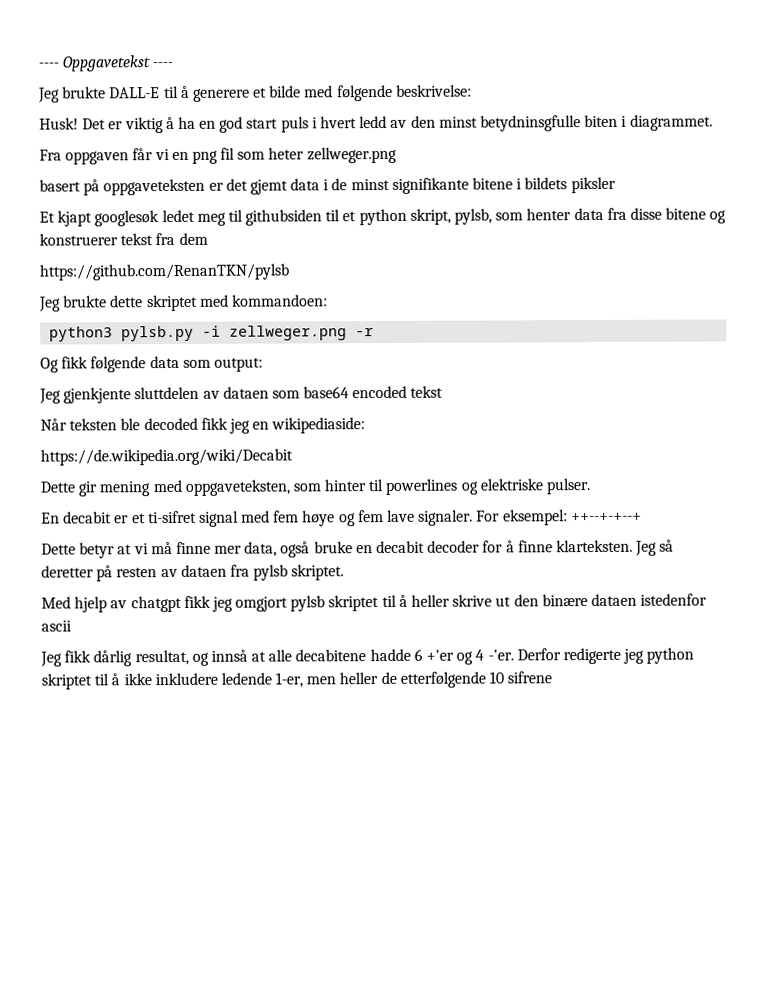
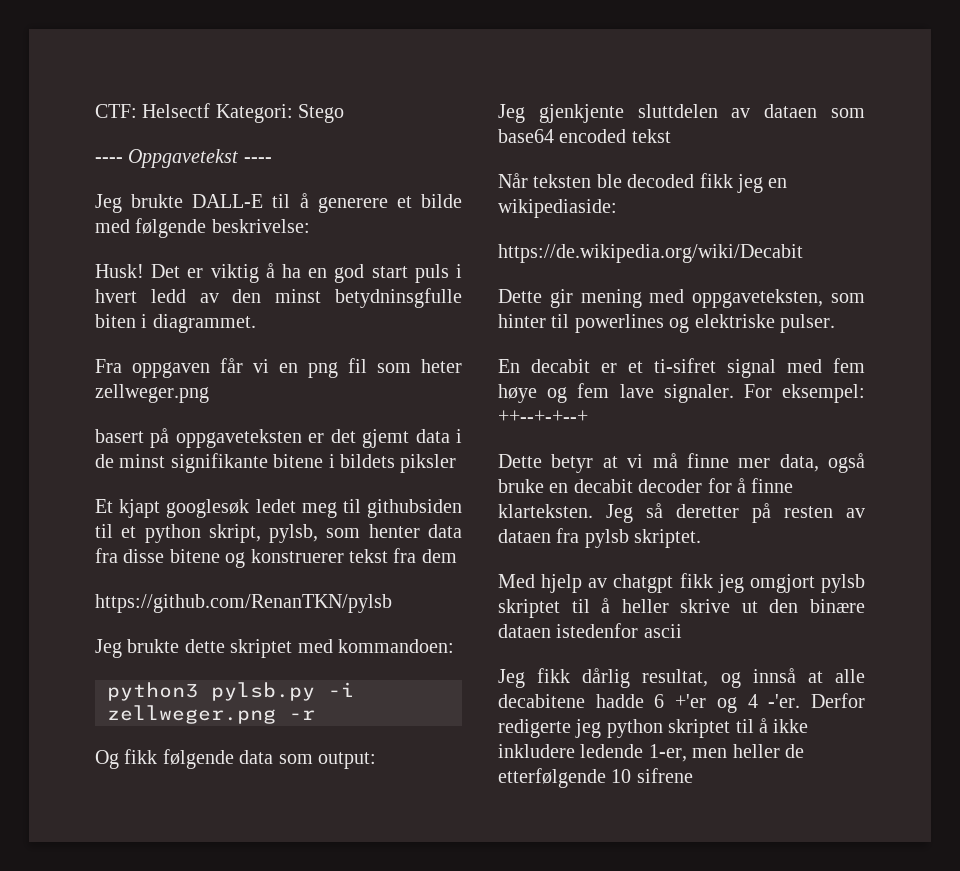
+ CTF: Helsectf Kategori: Stego

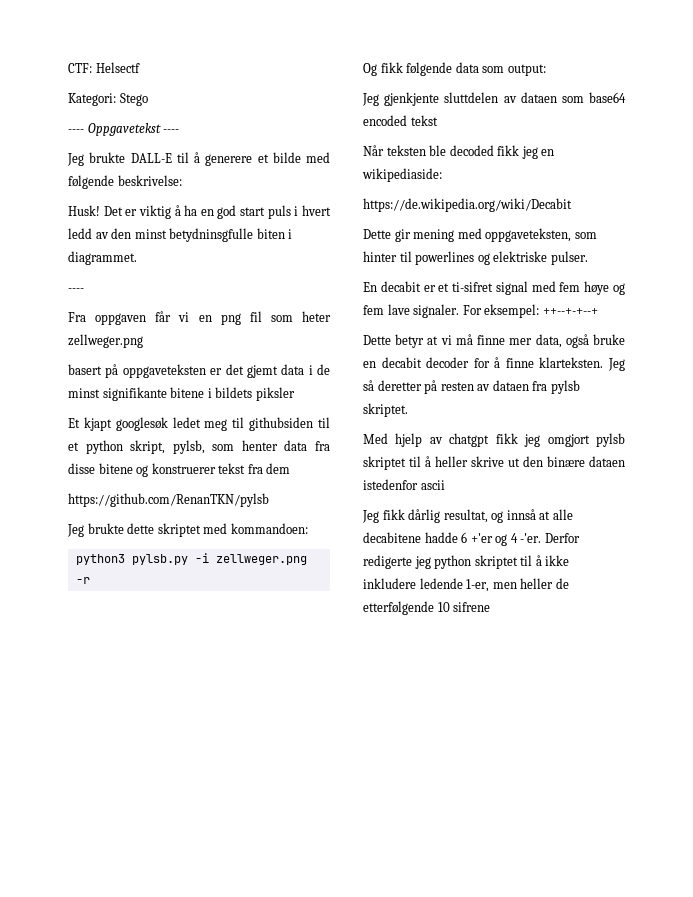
- CTF: Helsectf Kategori: Stego
+ CTF: Helsectf
+ Kategori: Stego
  Det er viktig å ha en god start puls i hvert ledd av den minst betydninsgfulle biten i diagrammet.
+ ----

